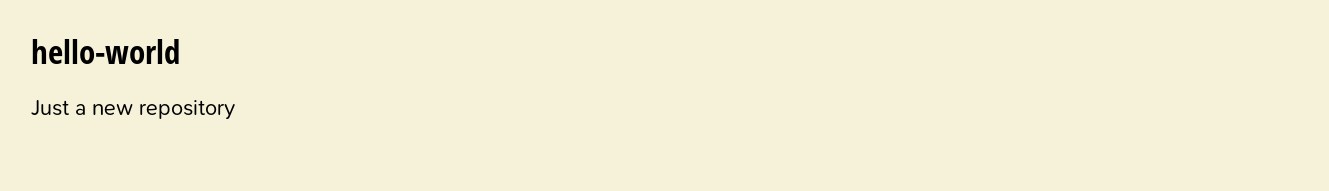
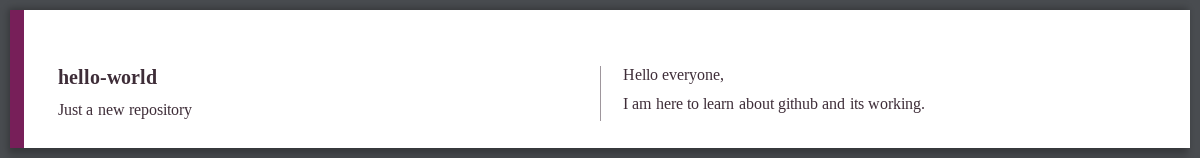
+ Hello everyone,
+ I am here to learn about github and its working.

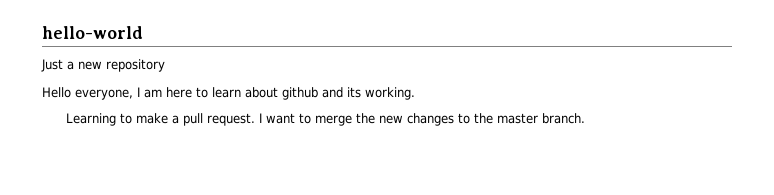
- Hello everyone,
- I am here to learn about github and its working.
+ Hello everyone, I am here to learn about github and its working.
+ Learning to make a pull request. I want to merge the new changes to the master branch.

